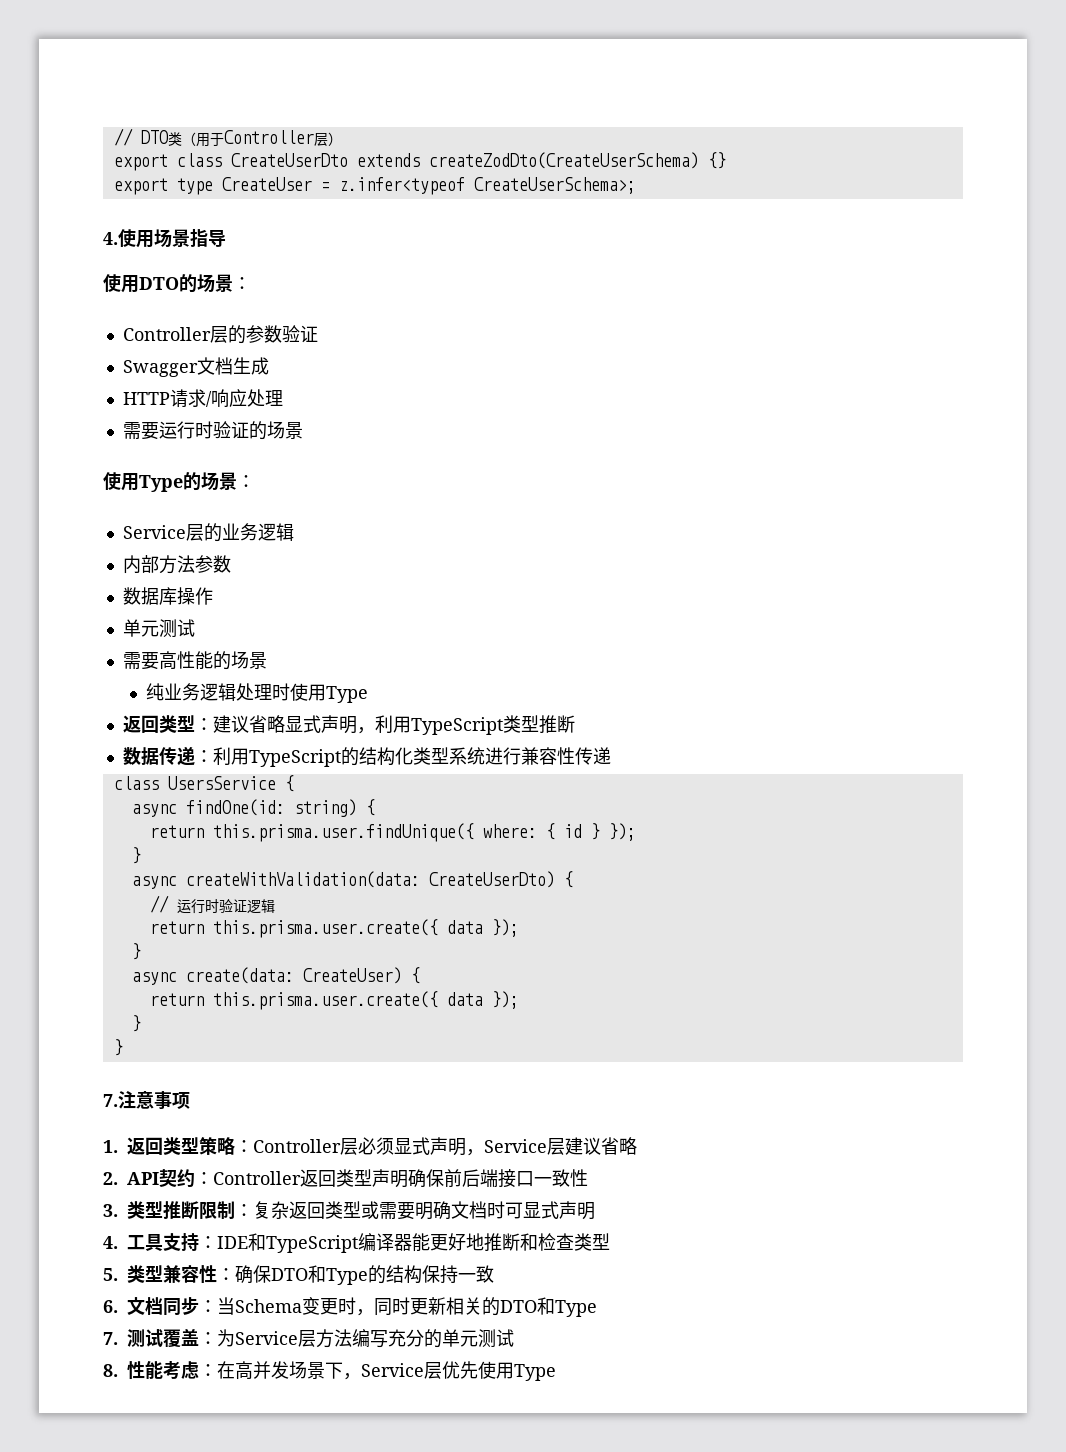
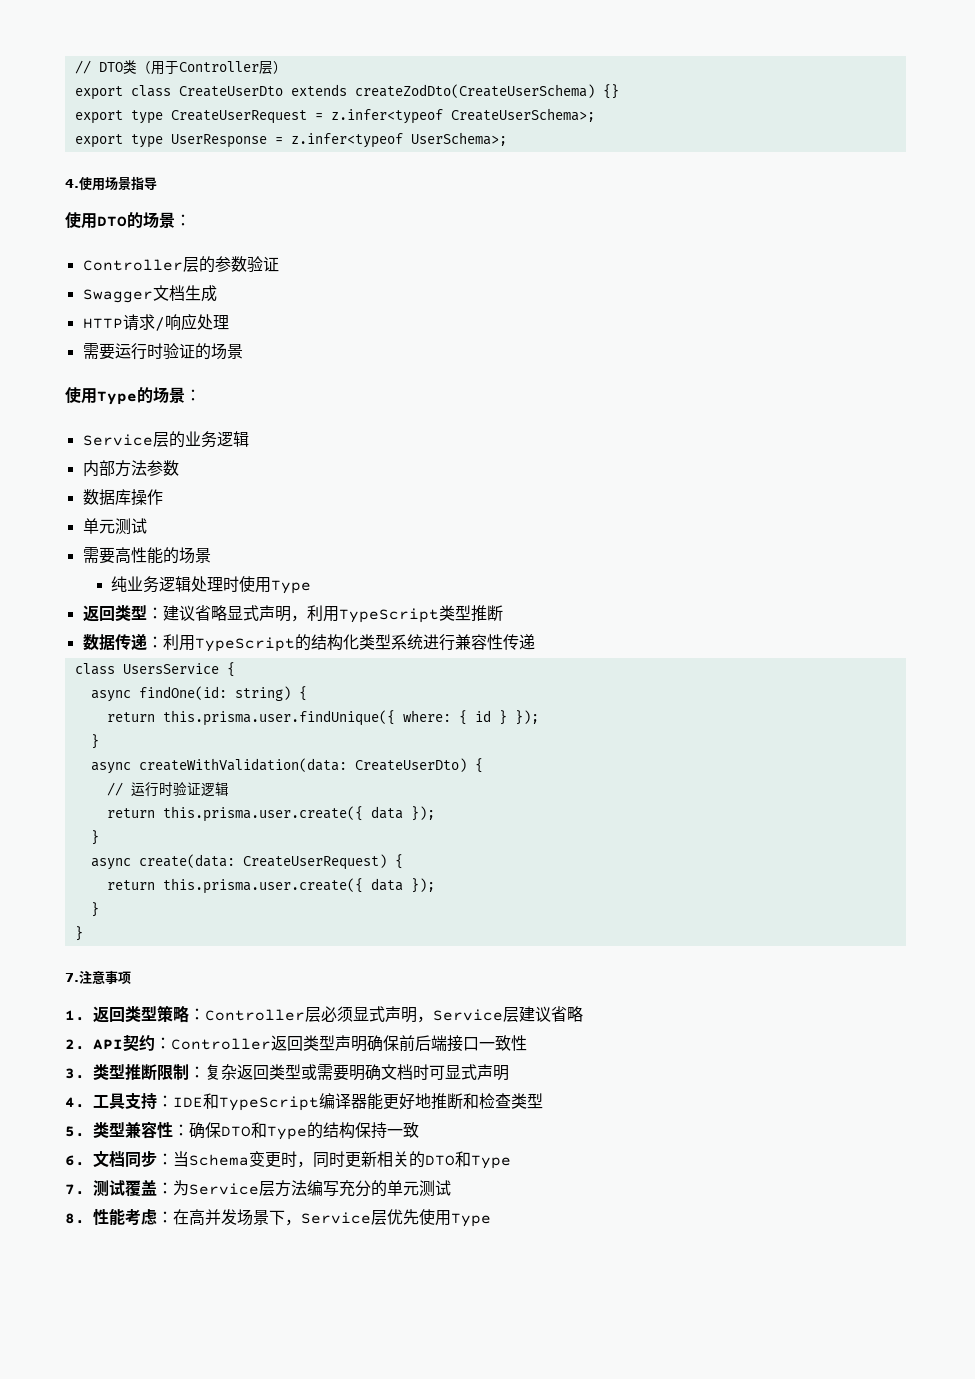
- export type CreateUser = z.infer<typeof CreateUserSchema>;
+ export type CreateUserRequest = z.infer<typeof CreateUserSchema>;
+ export type UserResponse = z.infer<typeof UserSchema>;
- async create(data: CreateUser) {
+ async create(data: CreateUserRequest) {

